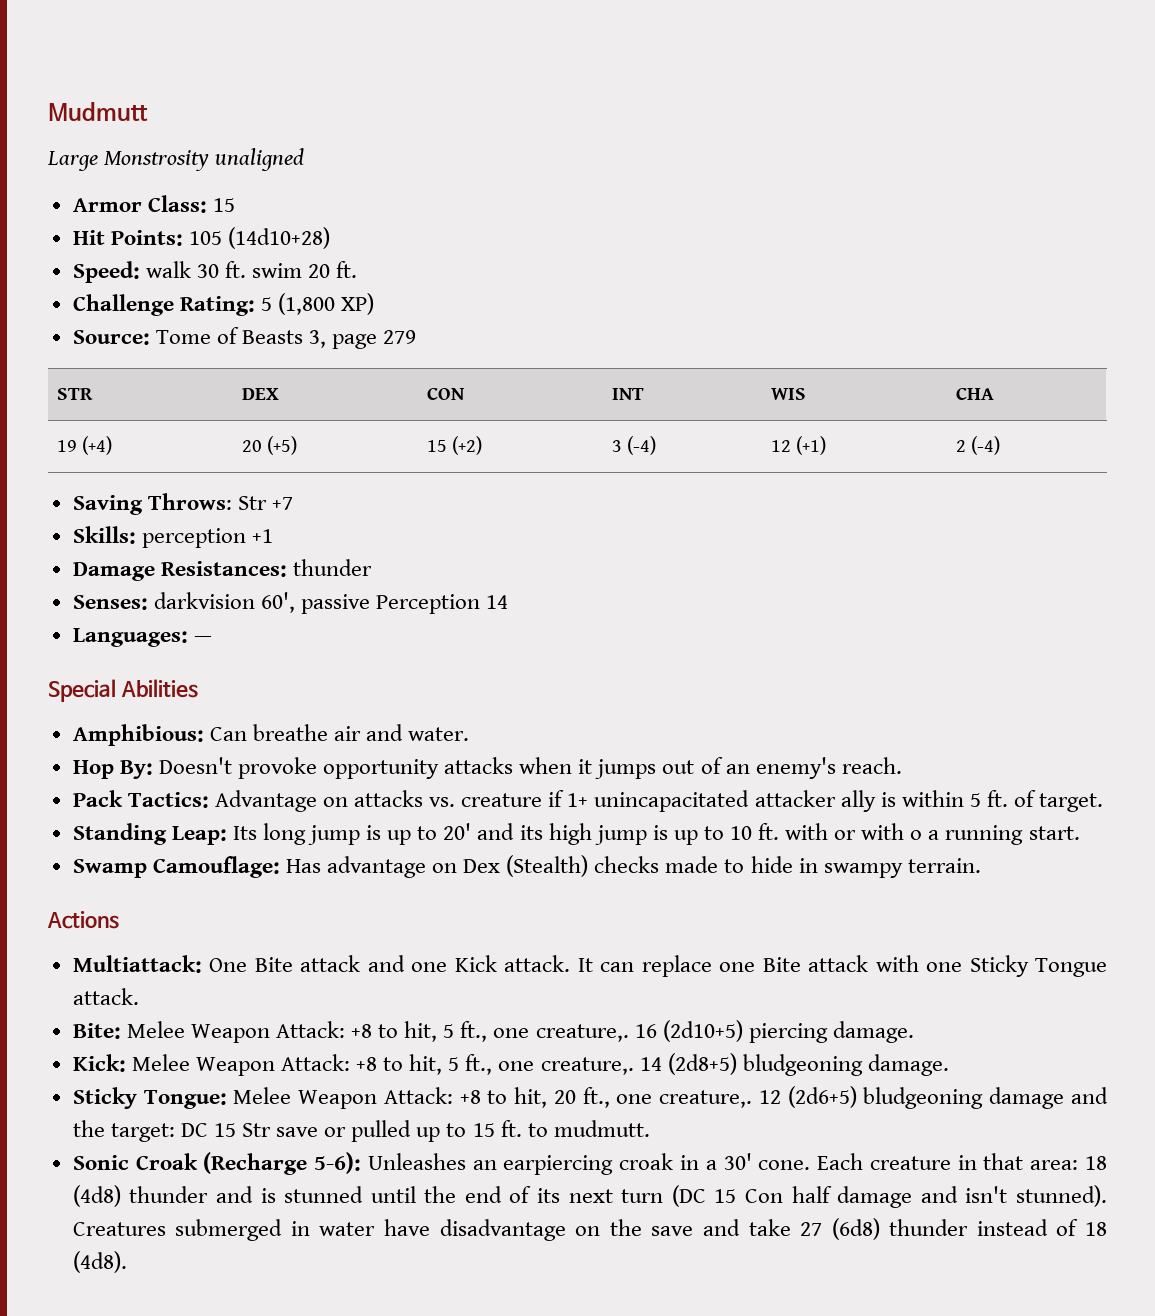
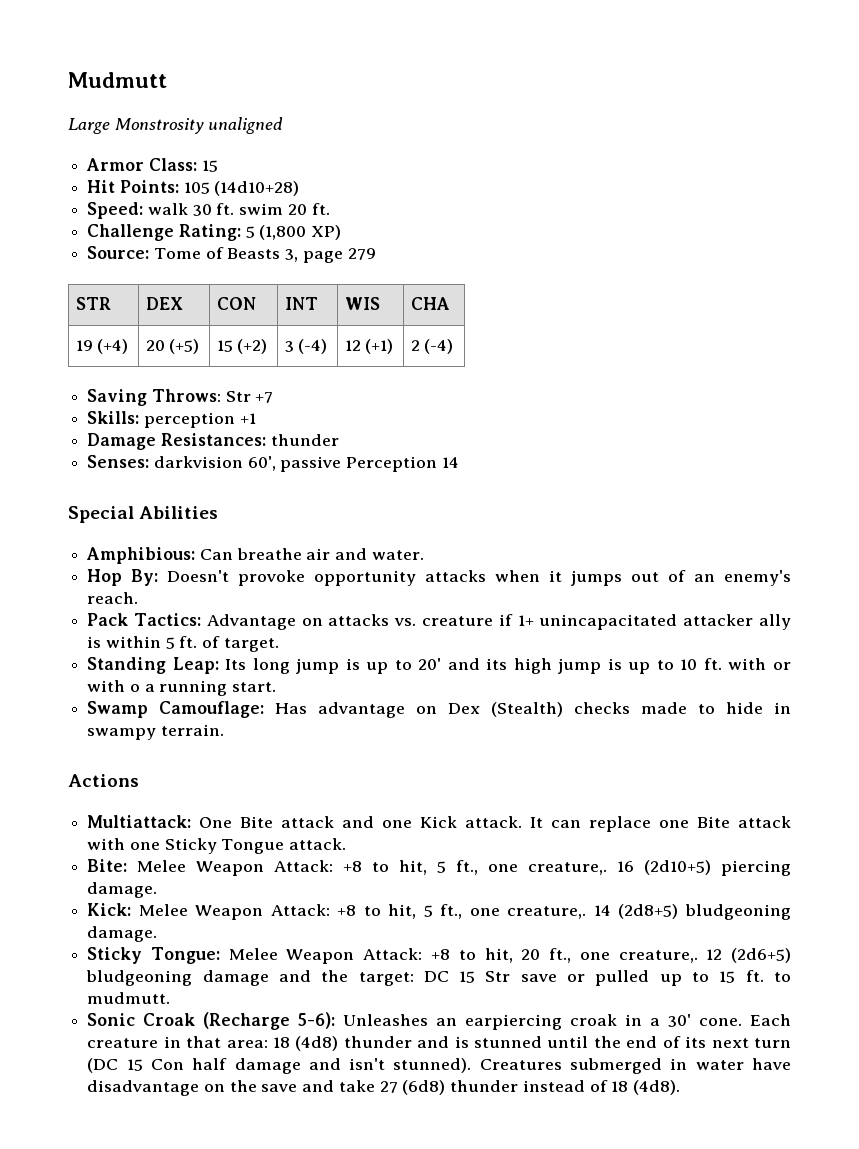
- Languages: —

